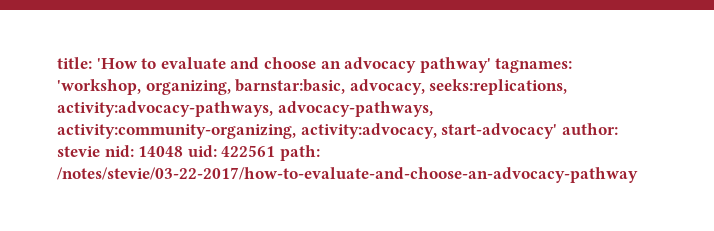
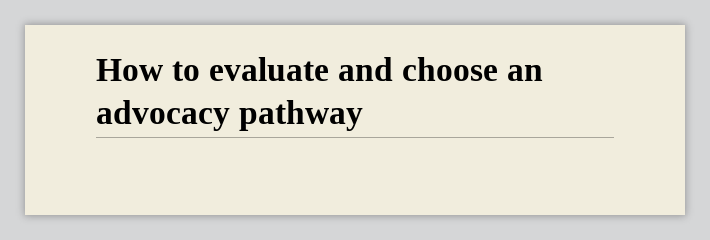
- title: 'How to evaluate and choose an advocacy pathway' tagnames: 'workshop, organizing, barnstar:basic, advocacy, seeks:replications, activity:advocacy-pathways, advocacy-pathways, activity:community-organizing, activity:advocacy, start-advocacy' author: stevie nid: 14048 uid: 422561 path: /notes/stevie/03-22-2017/how-to-evaluate-and-choose-an-advocacy-pathway
+ How to evaluate and choose an advocacy pathway

